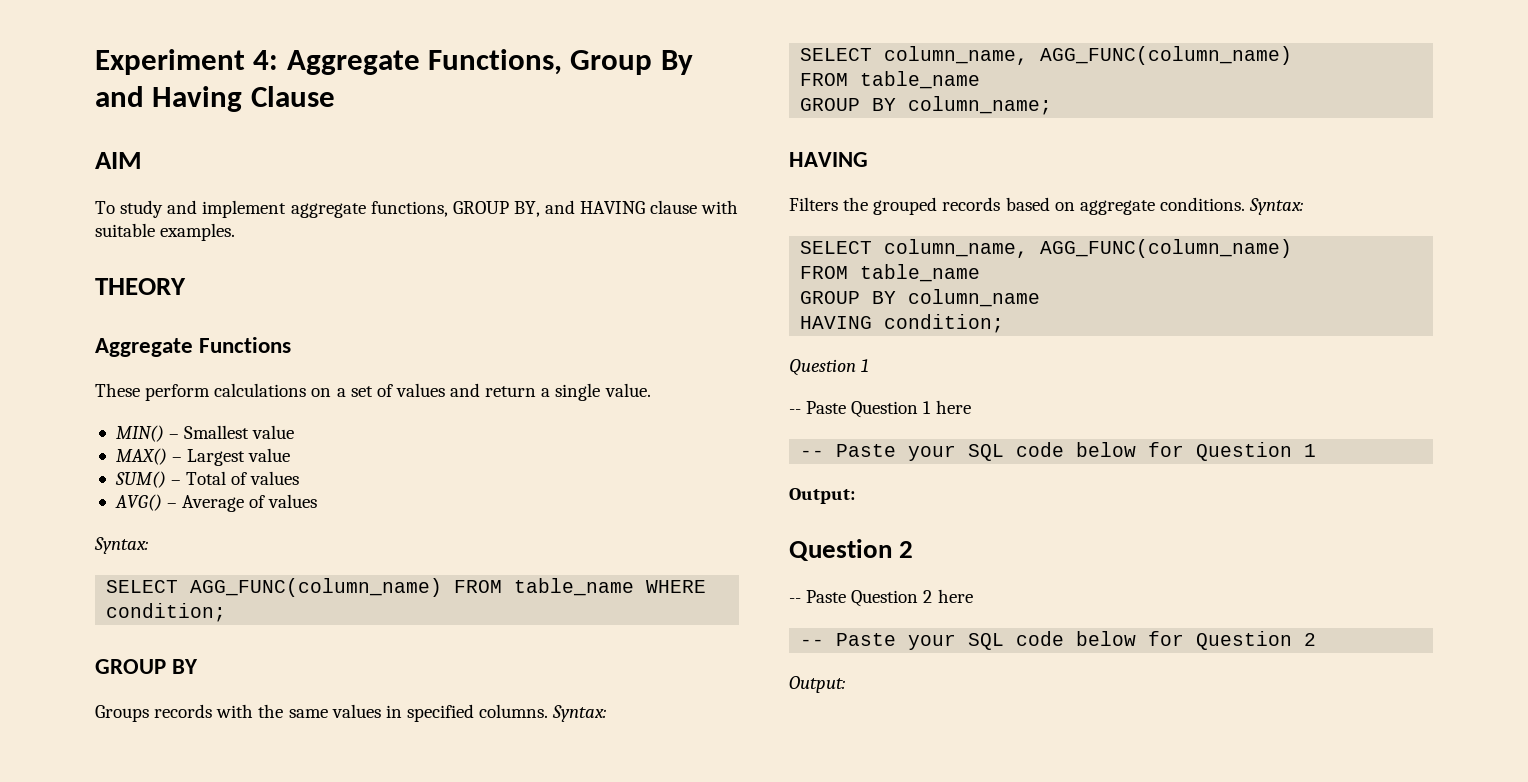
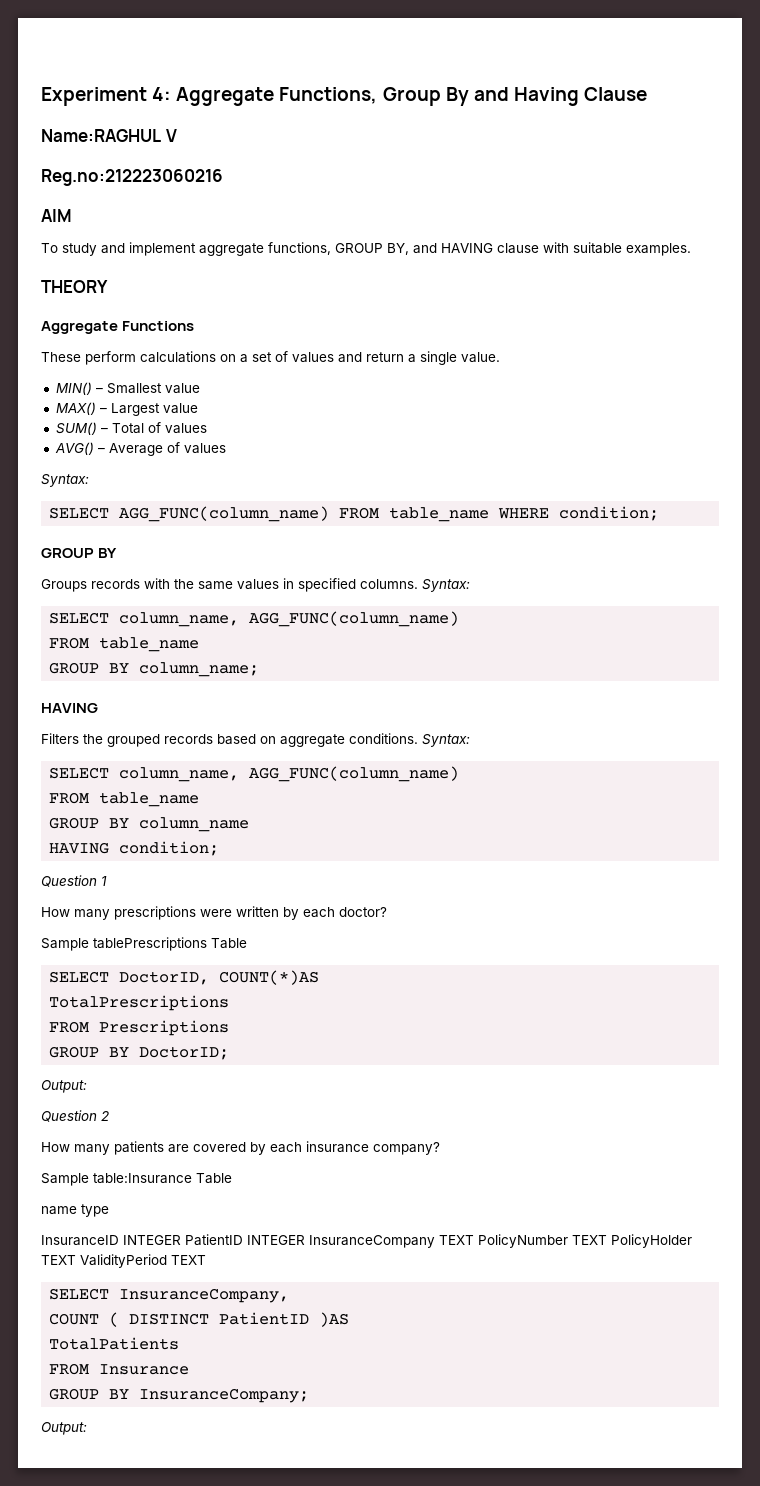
+ Name:RAGHUL V
+ Reg.no:212223060216
- -- Paste Question 1 here
- -- Paste your SQL code below for Question 1
+ How many prescriptions were written by each doctor?
+ Sample tablePrescriptions Table
+ SELECT DoctorID, COUNT(*)AS
+ TotalPrescriptions
+ FROM Prescriptions
+ GROUP BY DoctorID;
  Output:
  Question 2
- -- Paste Question 2 here
- -- Paste your SQL code below for Question 2
+ How many patients are covered by each insurance company?
+ Sample table:Insurance Table
+ name type
+ InsuranceID INTEGER PatientID INTEGER InsuranceCompany TEXT PolicyNumber TEXT PolicyHolder TEXT ValidityPeriod TEXT
+ SELECT InsuranceCompany,
+ COUNT ( DISTINCT PatientID )AS
+ TotalPatients
+ FROM Insurance
+ GROUP BY InsuranceCompany;

